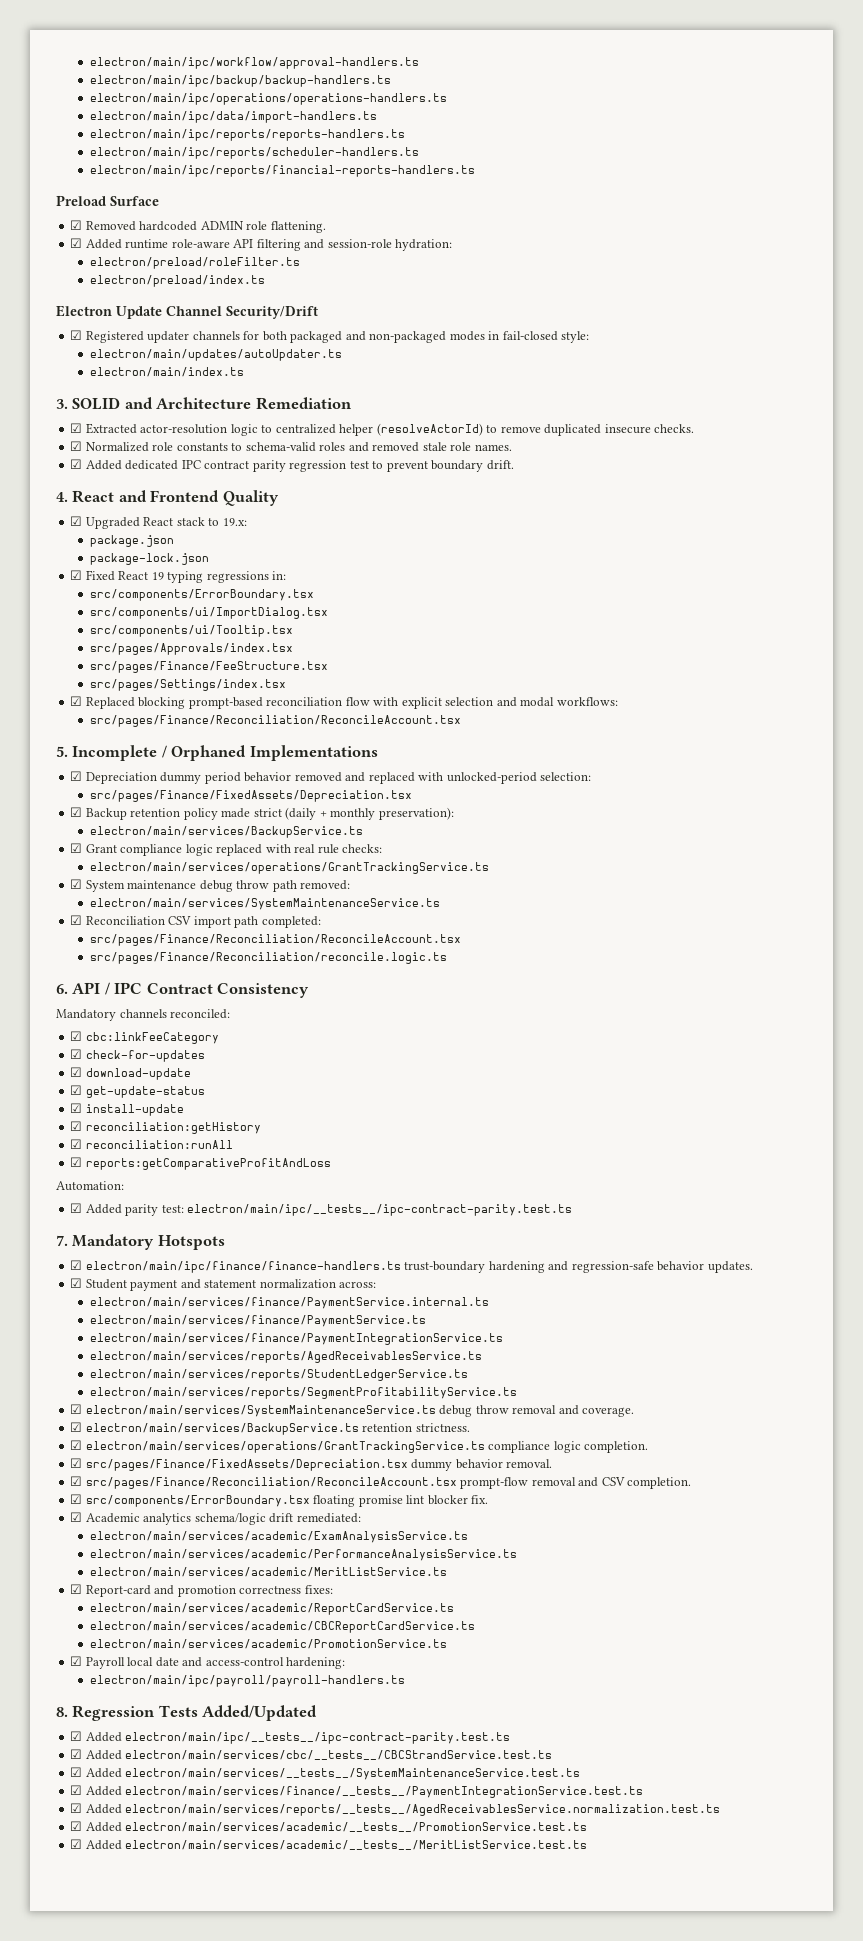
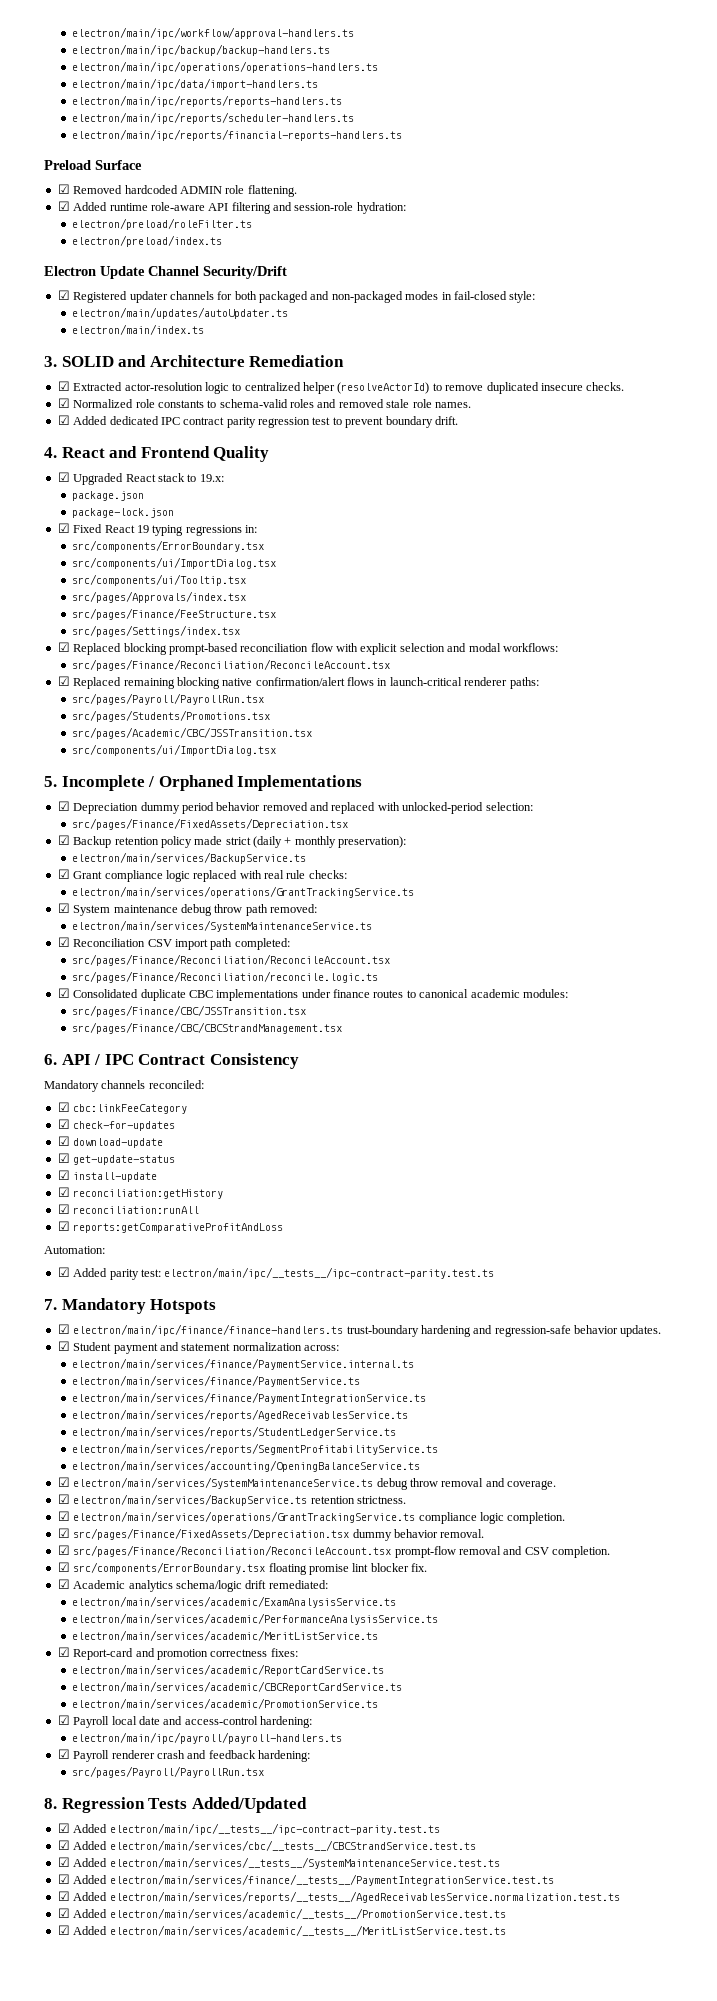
+ ☑ Replaced remaining blocking native confirmation/alert flows in launch-critical renderer paths:
+ src/pages/Payroll/PayrollRun.tsx
+ src/pages/Students/Promotions.tsx
+ src/pages/Academic/CBC/JSSTransition.tsx
+ src/components/ui/ImportDialog.tsx
+ ☑ Consolidated duplicate CBC implementations under finance routes to canonical academic modules:
+ src/pages/Finance/CBC/JSSTransition.tsx
+ src/pages/Finance/CBC/CBCStrandManagement.tsx
+ electron/main/services/accounting/OpeningBalanceService.ts
+ ☑ Payroll renderer crash and feedback hardening:
+ src/pages/Payroll/PayrollRun.tsx

